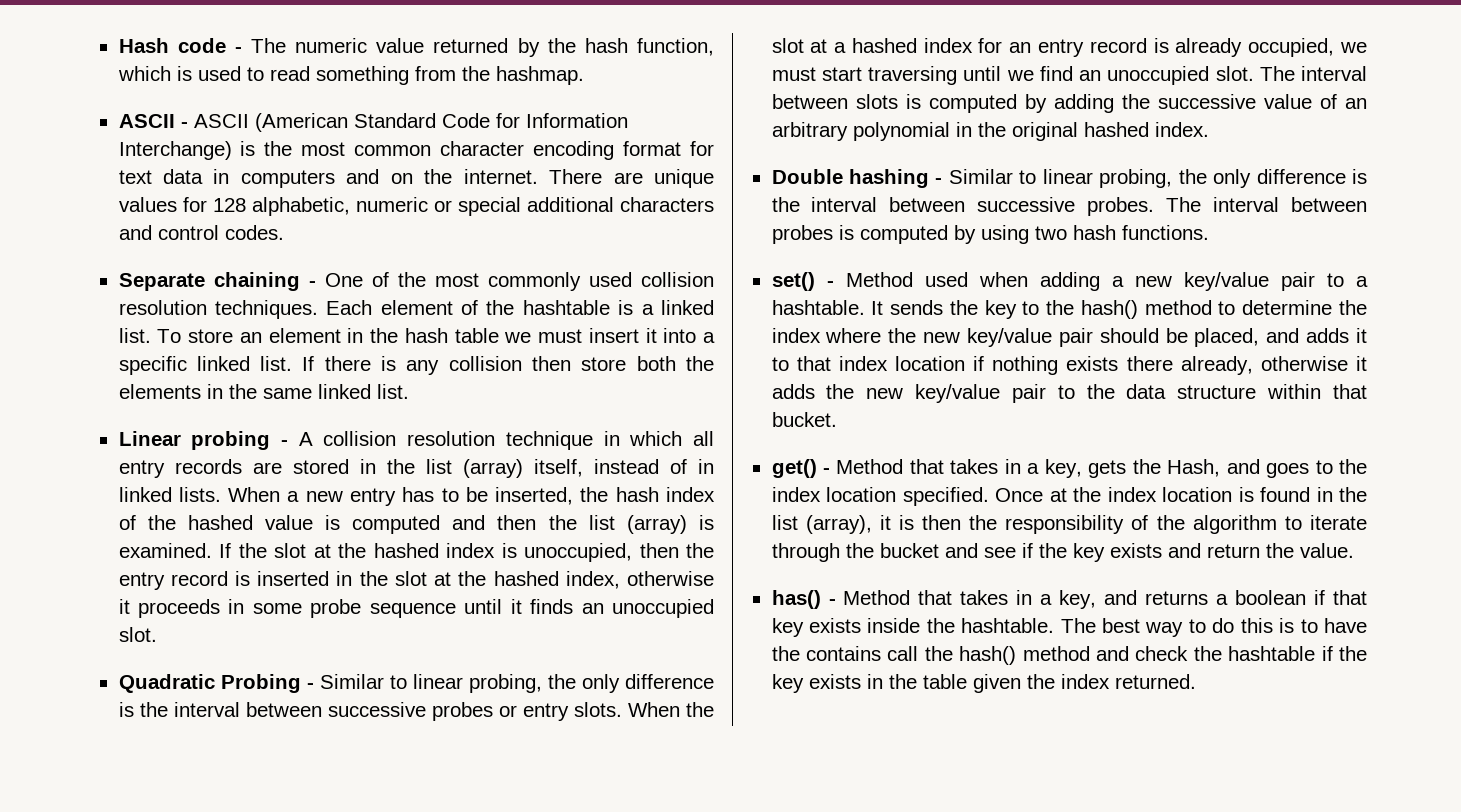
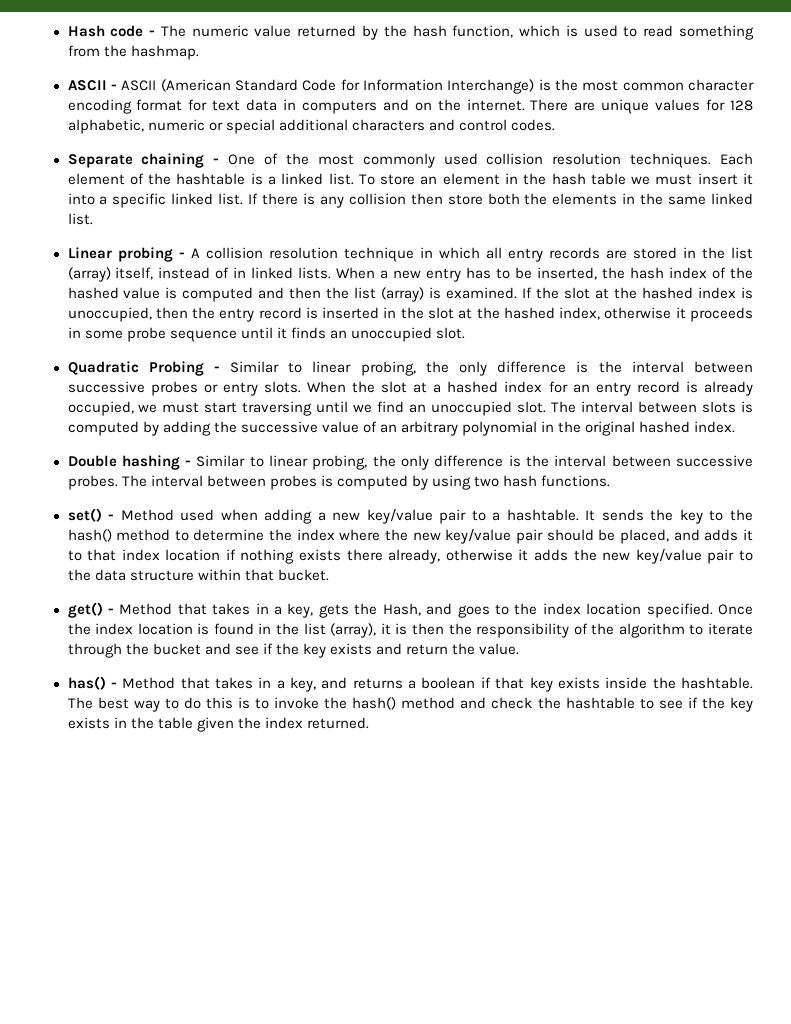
- Once at the index location is found in the list (array), it is then the responsibility of the algorithm to iterate through the bucket and see if the key exists and return the value.
+ Once the index location is found in the list (array), it is then the responsibility of the algorithm to iterate through the bucket and see if the key exists and return the value.
- The best way to do this is to have the contains call the hash() method and check the hashtable if the key exists in the table given the index returned.
+ The best way to do this is to invoke the hash() method and check the hashtable to see if the key exists in the table given the index returned.

